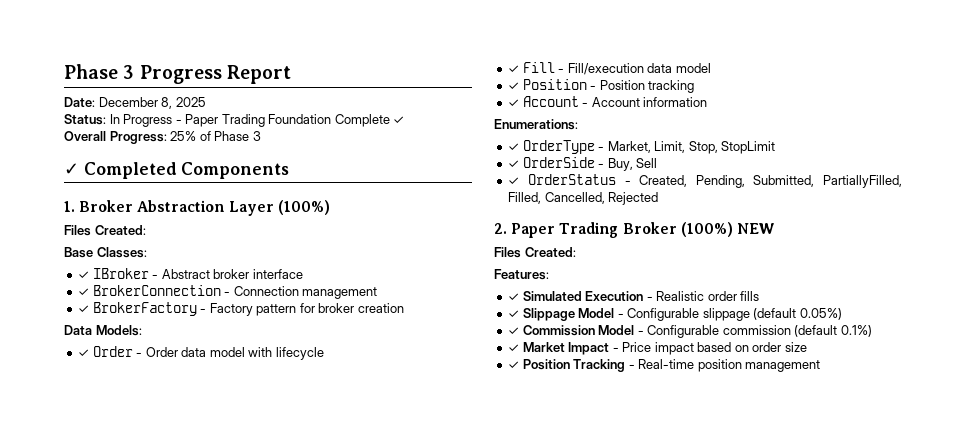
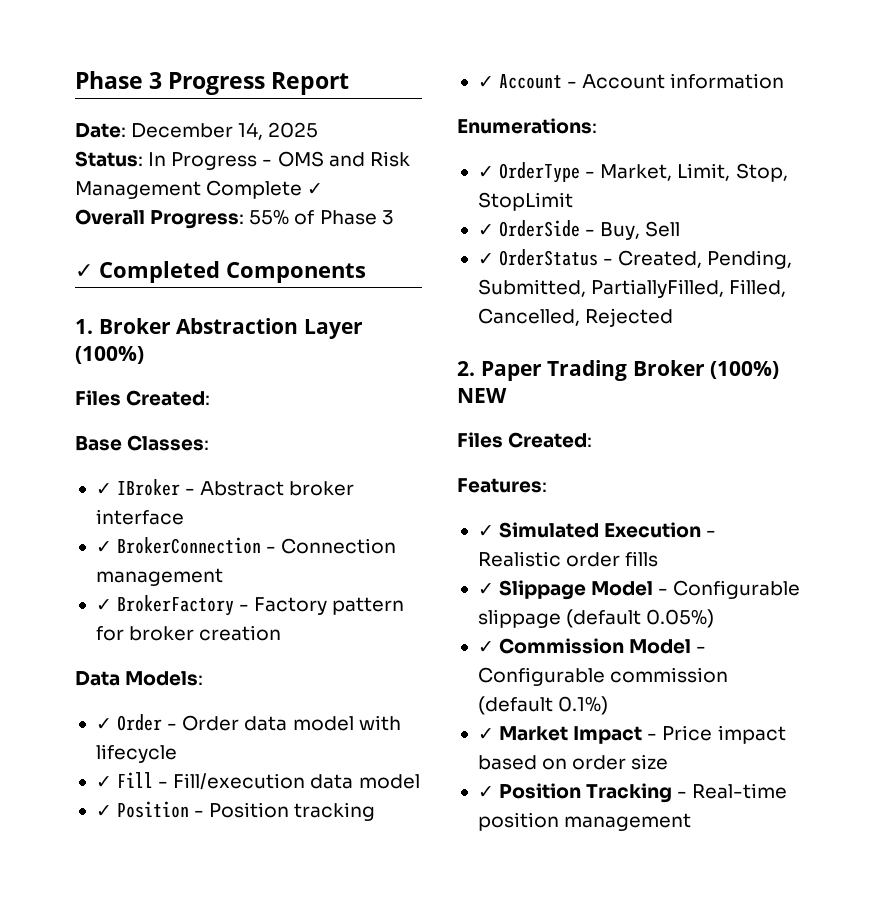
- Date: December 8, 2025
+ Date: December 14, 2025
- Status: In Progress - Paper Trading Foundation Complete ✓
+ Status: In Progress - OMS and Risk Management Complete ✓
- Overall Progress: 25% of Phase 3
+ Overall Progress: 55% of Phase 3

